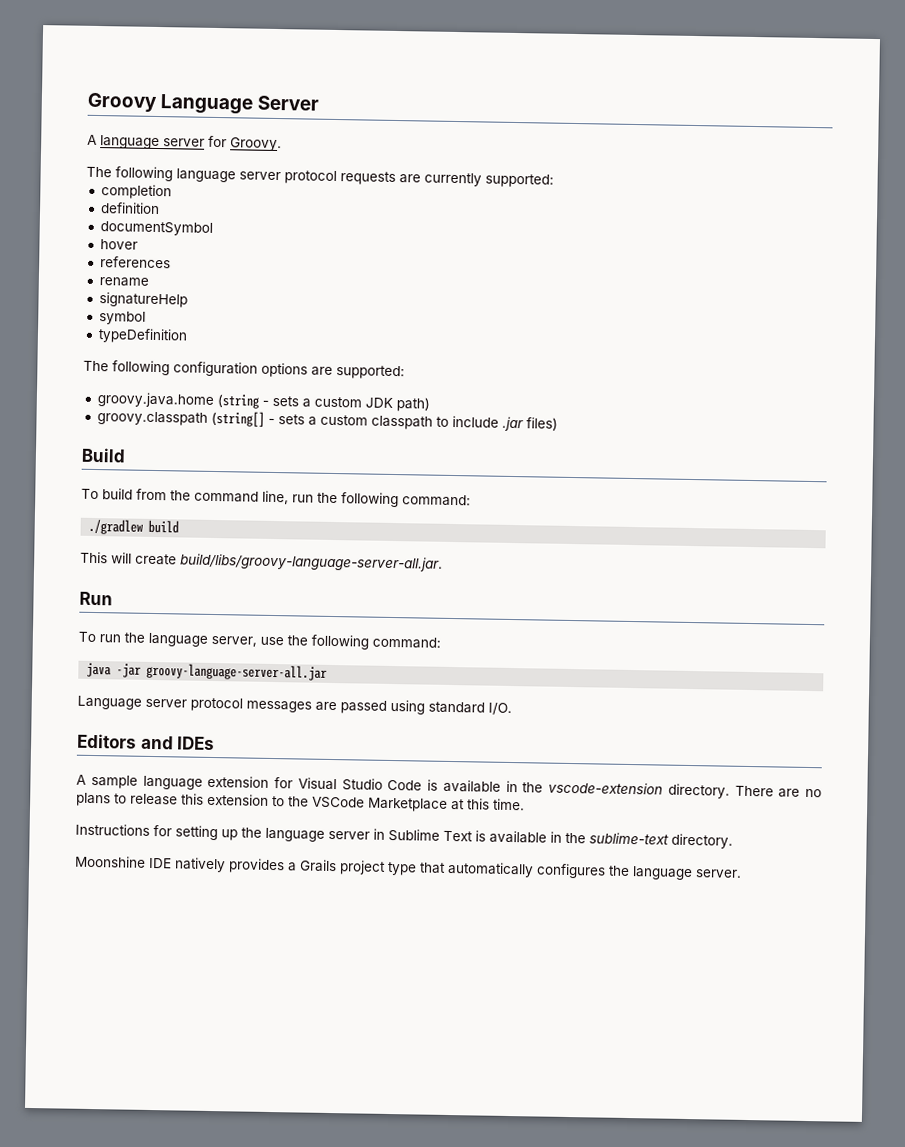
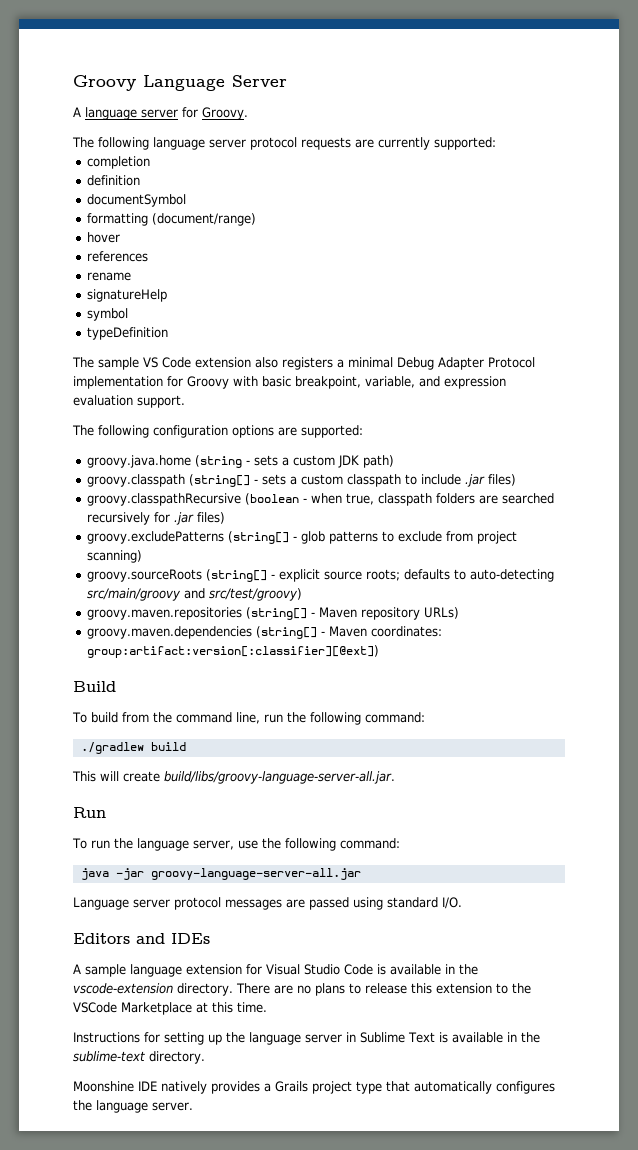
+ formatting (document/range)
+ The sample VS Code extension also registers a minimal Debug Adapter Protocol implementation for Groovy with basic breakpoint, variable, and expression evaluation support.
+ groovy.classpathRecursive (boolean - when true, classpath folders are searched recursively for .jar files)
+ groovy.excludePatterns (string[] - glob patterns to exclude from project scanning)
+ groovy.sourceRoots (string[] - explicit source roots; defaults to auto-detecting src/main/groovy and src/test/groovy)
+ groovy.maven.repositories (string[] - Maven repository URLs)
+ groovy.maven.dependencies (string[] - Maven coordinates: group:artifact:version[:classifier][@ext])

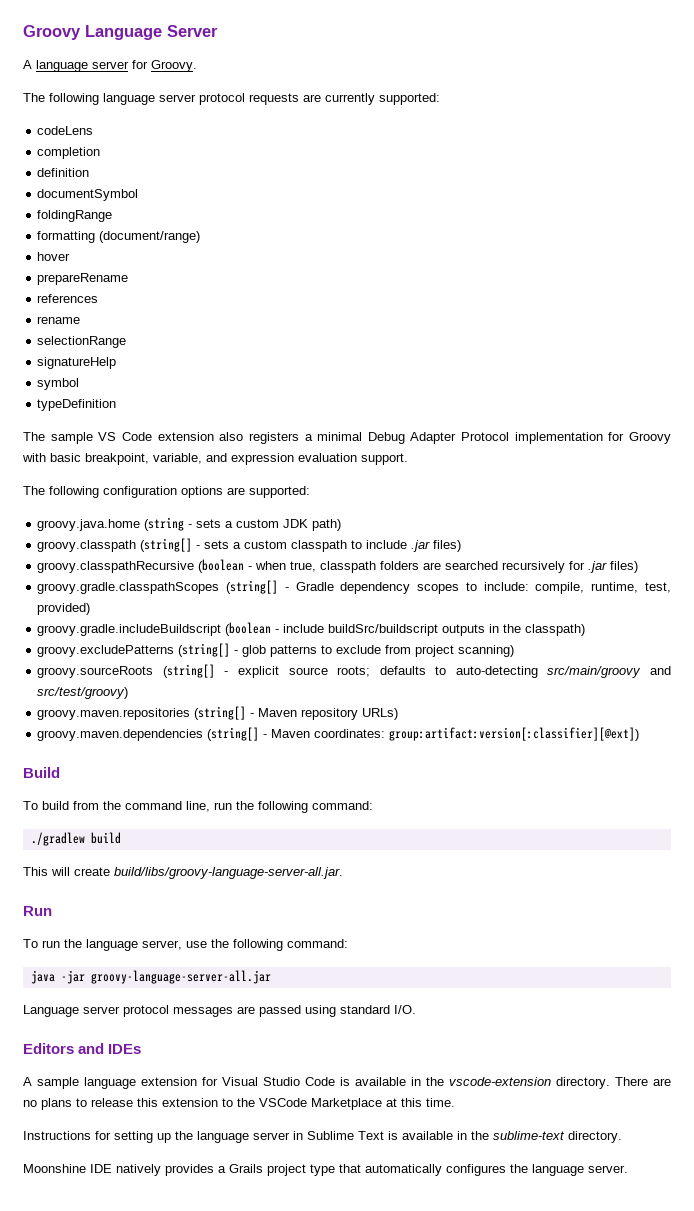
+ codeLens
+ foldingRange
+ prepareRename
+ selectionRange
+ groovy.gradle.classpathScopes (string[] - Gradle dependency scopes to include: compile, runtime, test, provided)
+ groovy.gradle.includeBuildscript (boolean - include buildSrc/buildscript outputs in the classpath)

